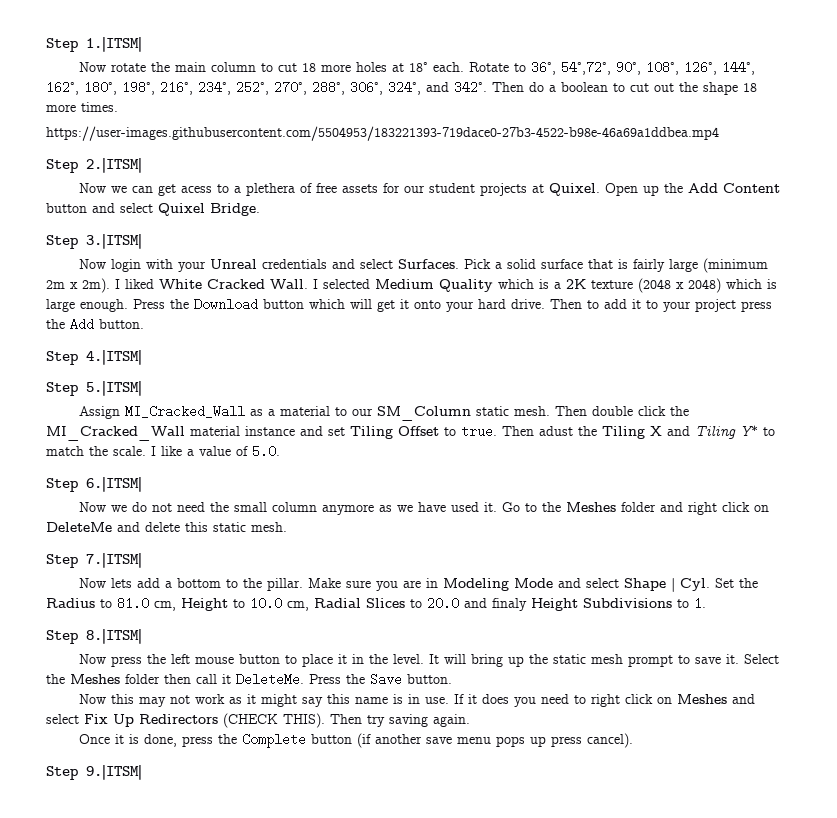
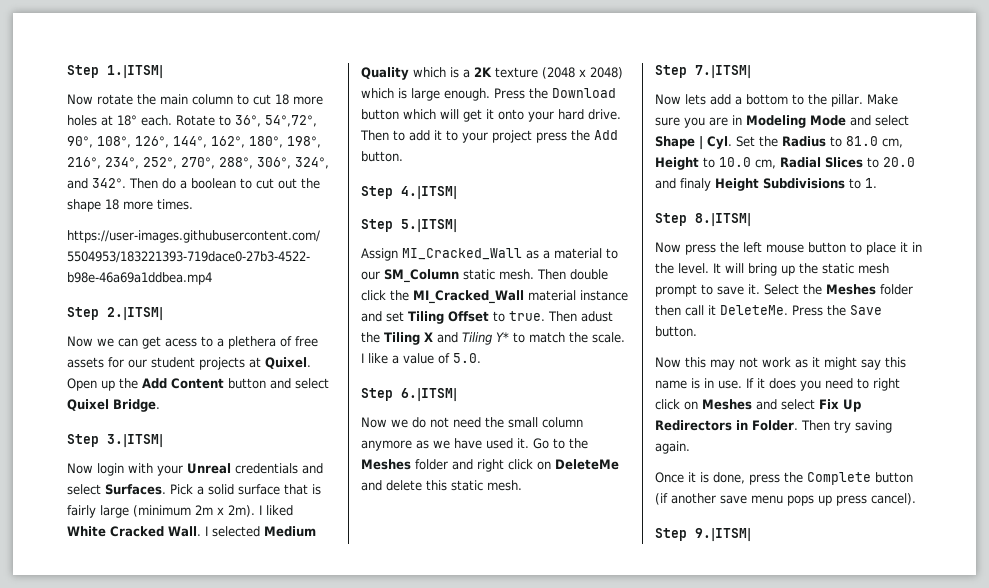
- If it does you need to right click on Meshes and select Fix Up Redirectors (CHECK THIS).
+ If it does you need to right click on Meshes and select Fix Up Redirectors in Folder.

